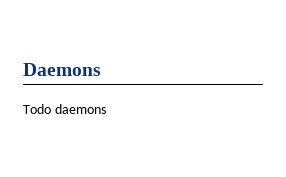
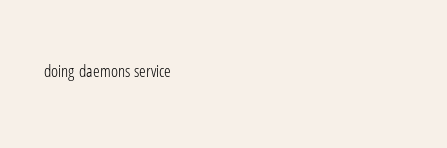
- Daemons
- Todo daemons
+ doing daemons service

